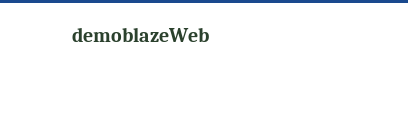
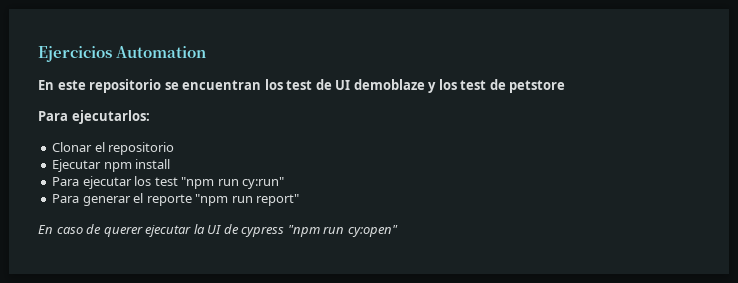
- demoblazeWeb
+ Ejercicios Automation
+ En este repositorio se encuentran los test de UI demoblaze y los test de petstore
+ Para ejecutarlos:
+ Clonar el repositorio
+ Ejecutar npm install
+ Para ejecutar los test "npm run cy:run"
+ Para generar el reporte "npm run report"
+ En caso de querer ejecutar la UI de cypress "npm run cy:open"

